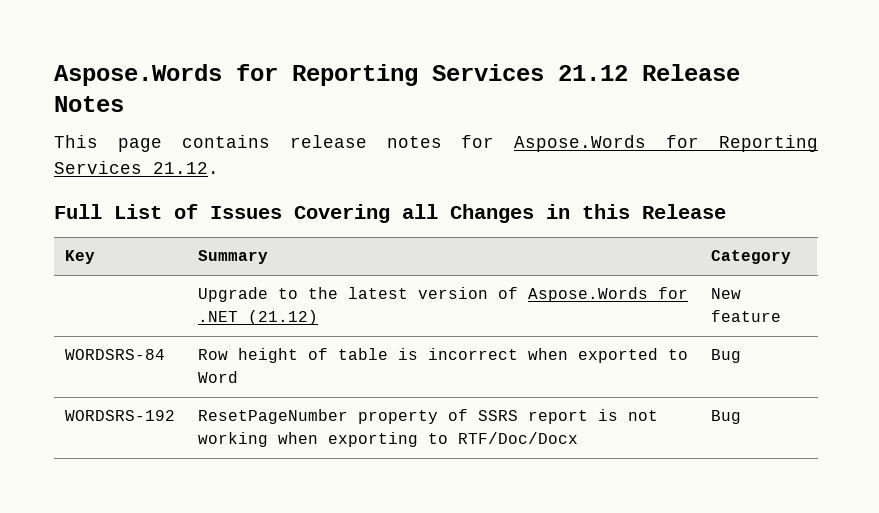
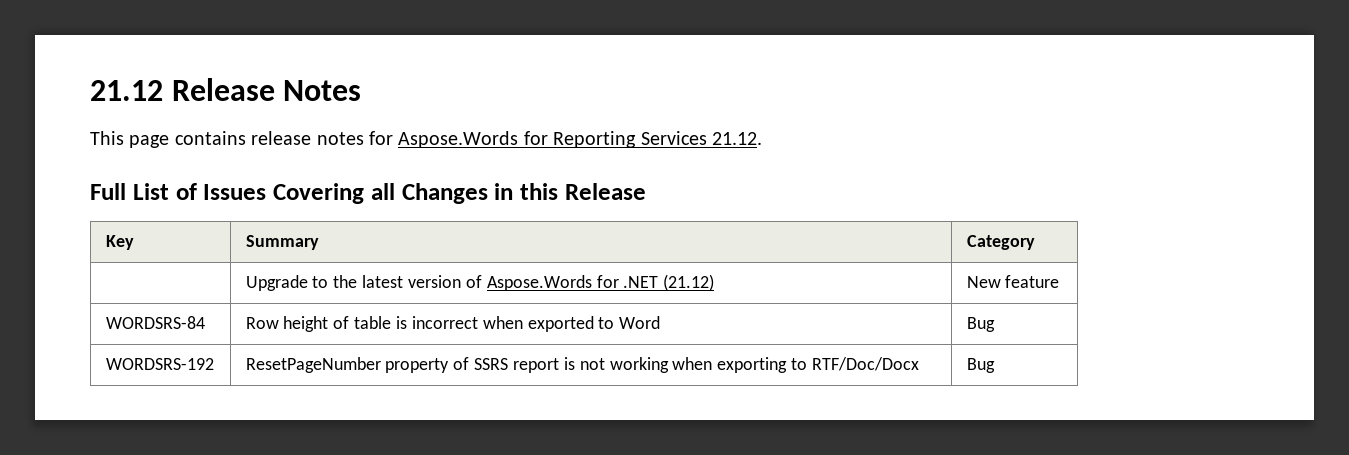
- Aspose.Words for Reporting Services 21.12 Release Notes
+ 21.12 Release Notes

